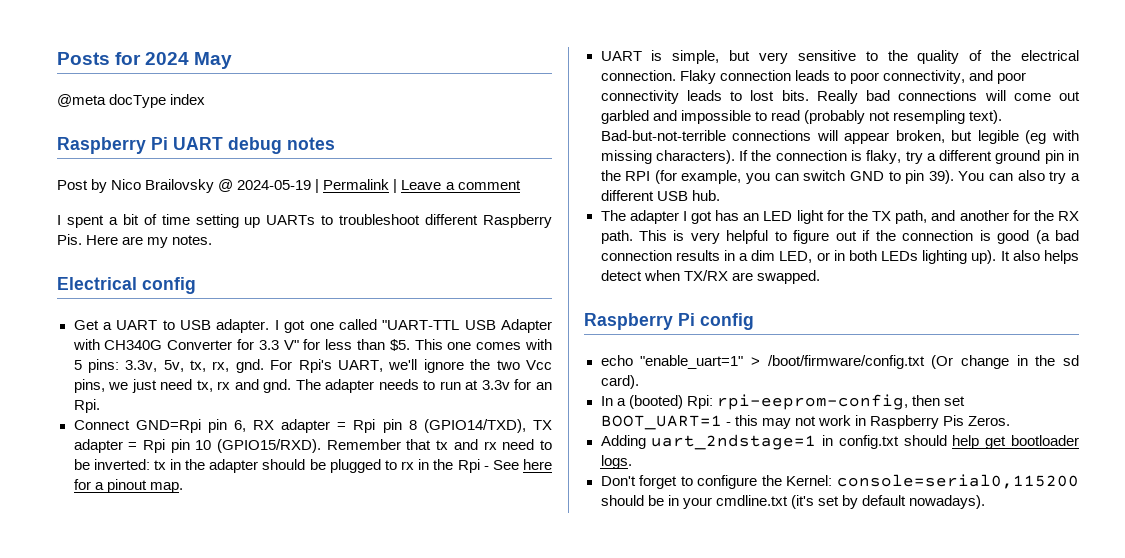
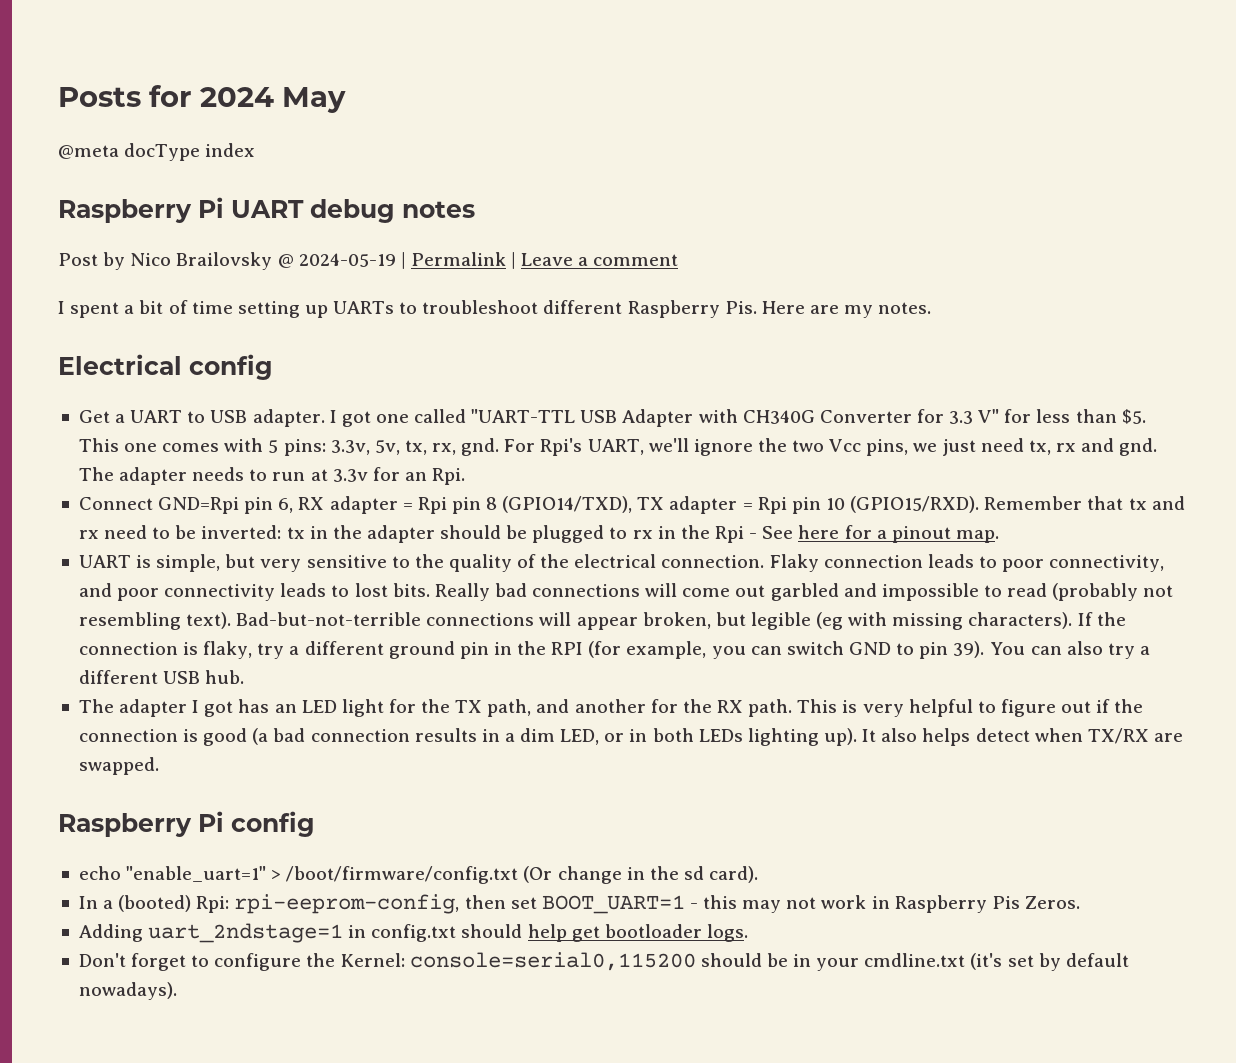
- Really bad connections will come out garbled and impossible to read (probably not resempling text).
+ Really bad connections will come out garbled and impossible to read (probably not resembling text).

